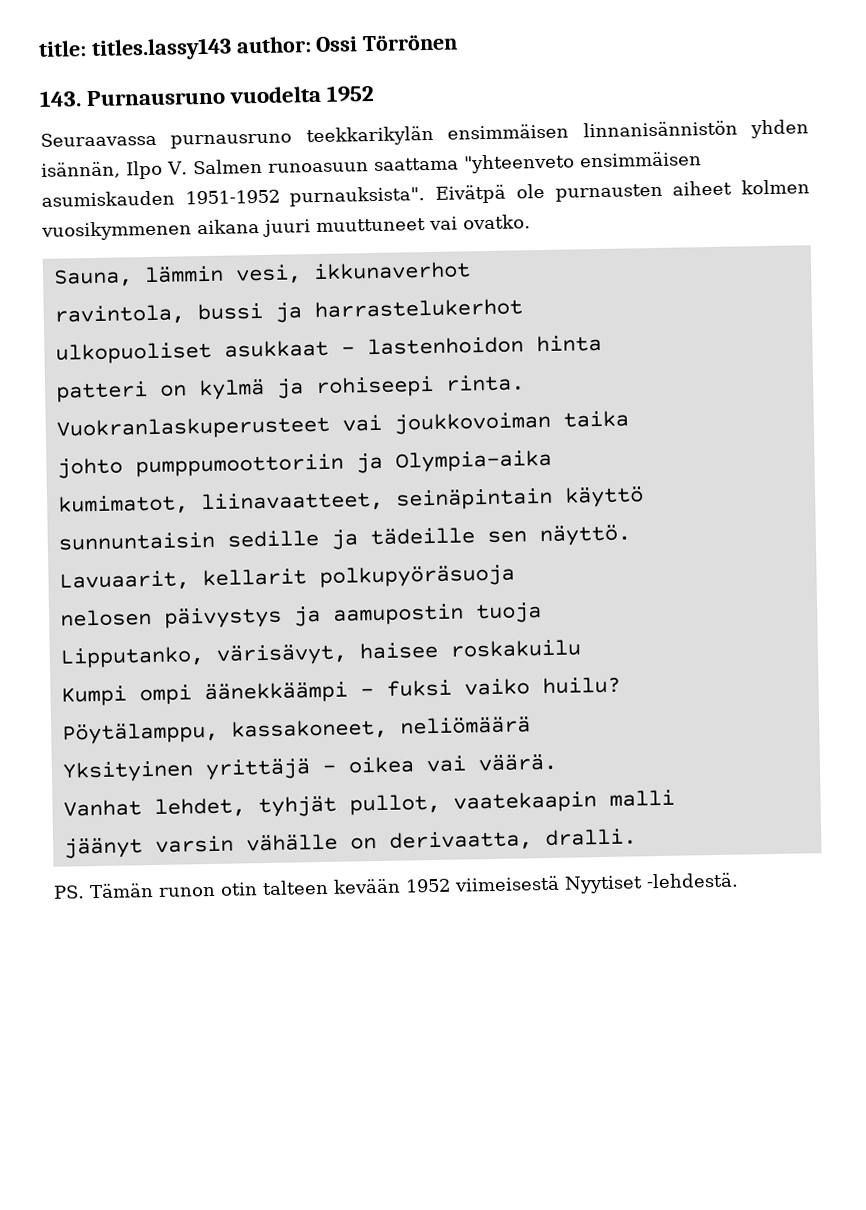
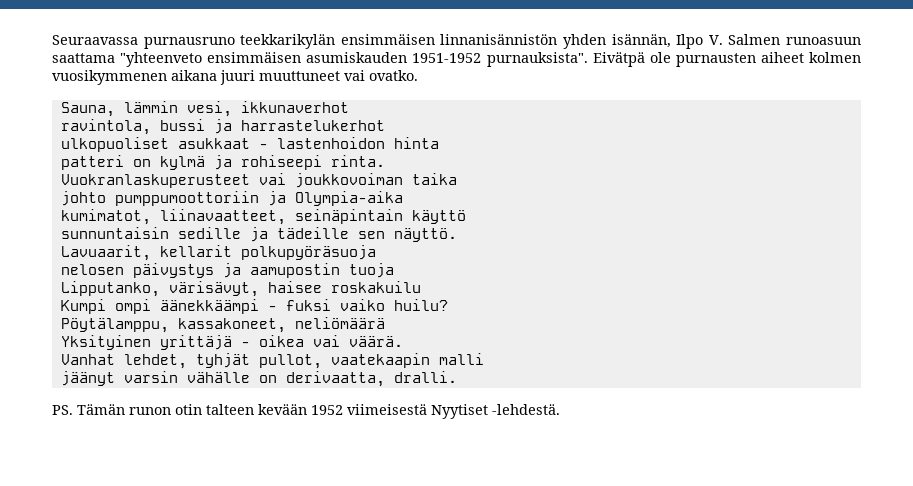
- title: titles.lassy143 author: Ossi Törrönen
- 143. Purnausruno vuodelta 1952

